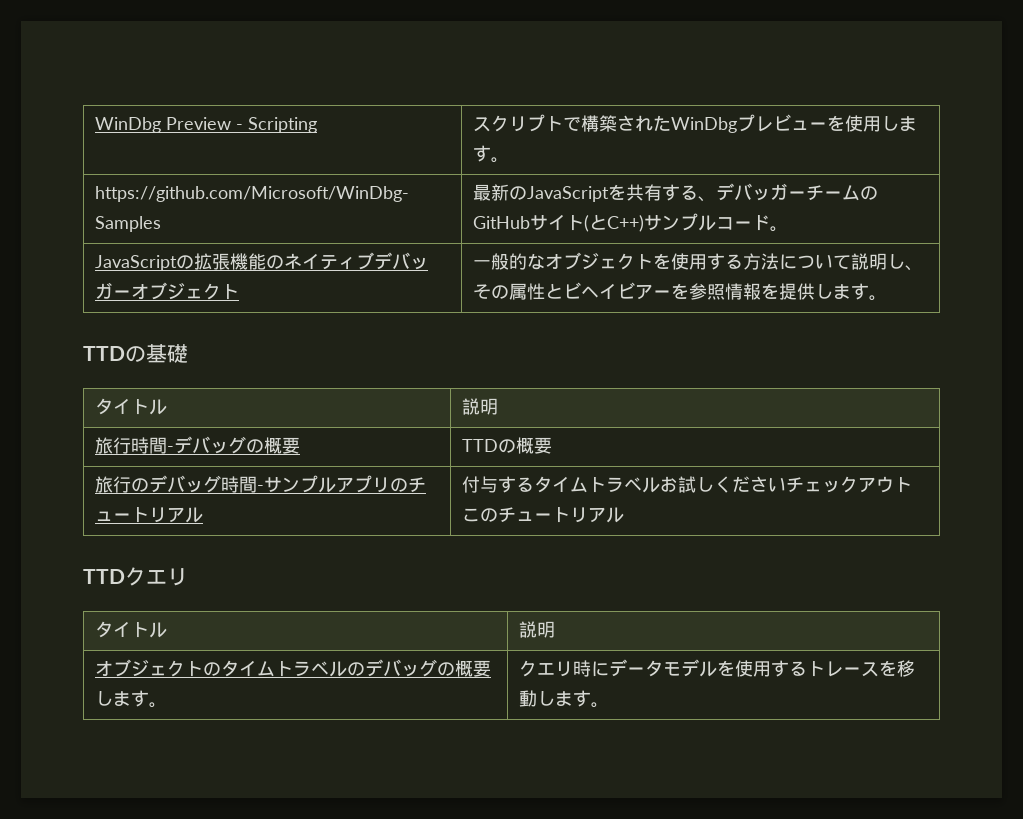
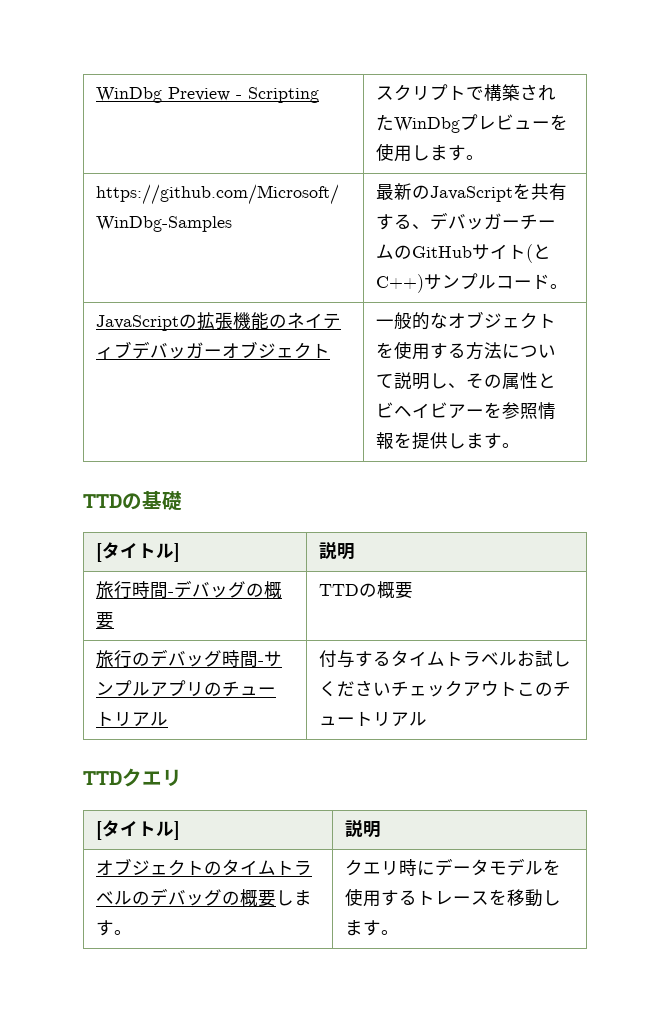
  TTDの基礎
- タイトル | 説明
+ [タイトル] | 説明
  TTDクエリ
- タイトル | 説明
+ [タイトル] | 説明

